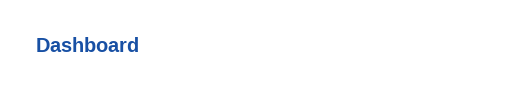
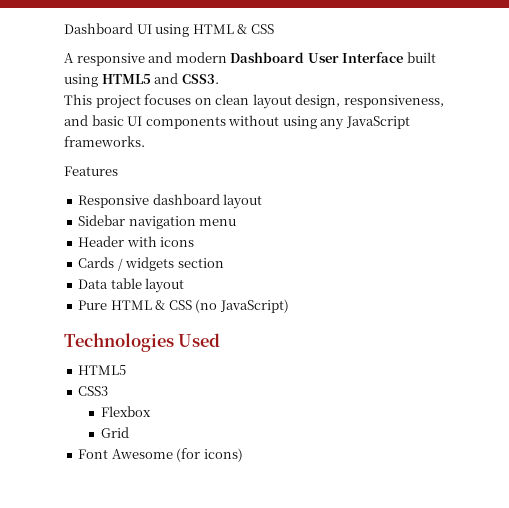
- Dashboard
+ Dashboard UI using HTML & CSS
+ A responsive and modern Dashboard User Interface built using HTML5 and CSS3.
+ This project focuses on clean layout design, responsiveness, and basic UI components without using any JavaScript frameworks.
+ Features
+ Responsive dashboard layout
+ Sidebar navigation menu
+ Header with icons
+ Cards / widgets section
+ Data table layout
+ Pure HTML & CSS (no JavaScript)
+ Technologies Used
+ HTML5
+ CSS3
+ Flexbox
+ Grid
+ Font Awesome (for icons)

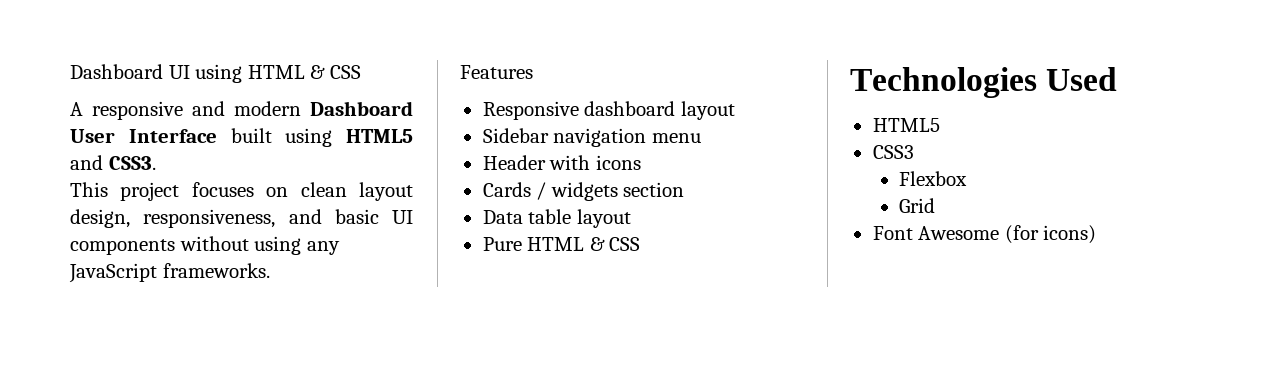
- Pure HTML & CSS (no JavaScript)
+ Pure HTML & CSS

